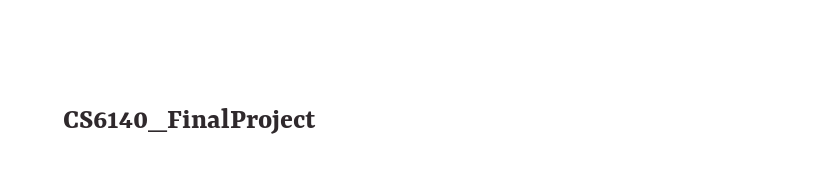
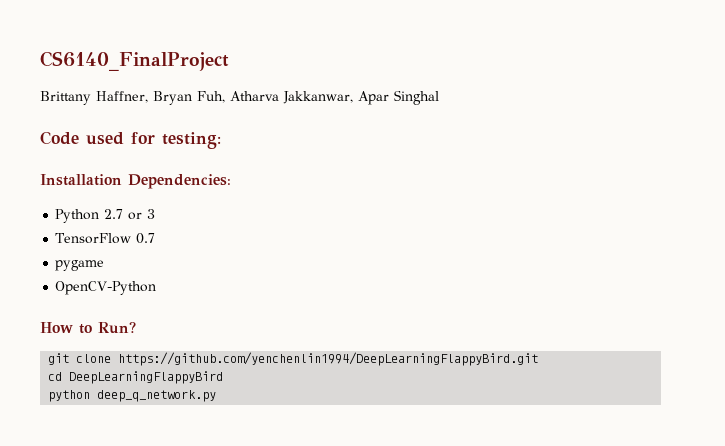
+ Brittany Haffner, Bryan Fuh, Atharva Jakkanwar, Apar Singhal
+ Code used for testing:
+ Installation Dependencies:
+ Python 2.7 or 3
+ TensorFlow 0.7
+ pygame
+ OpenCV-Python
+ How to Run?
+ git clone https://github.com/yenchenlin1994/DeepLearningFlappyBird.git
+ cd DeepLearningFlappyBird
+ python deep_q_network.py

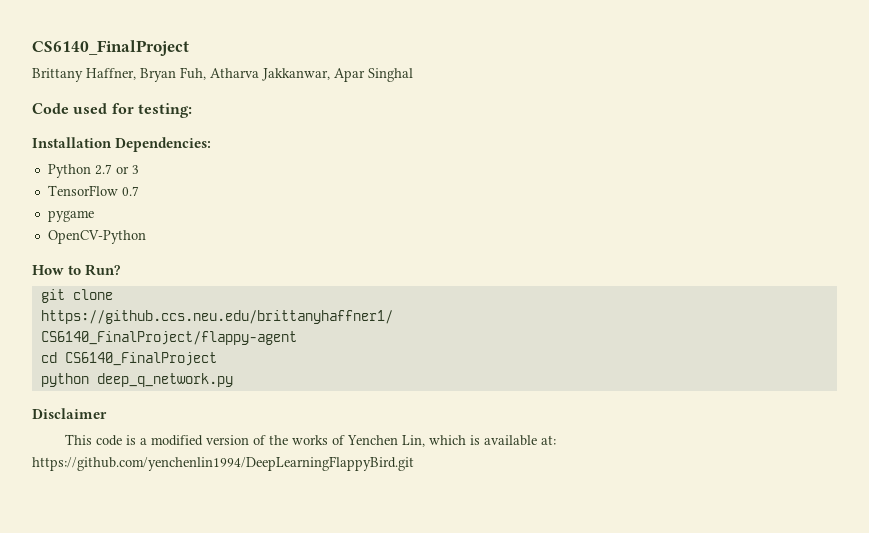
- git clone https://github.com/yenchenlin1994/DeepLearningFlappyBird.git
+ git clone
+ https://github.ccs.neu.edu/brittanyhaffner1/
+ CS6140_FinalProject/flappy-agent
- cd DeepLearningFlappyBird
+ cd CS6140_FinalProject
+ Disclaimer
+ This code is a modified version of the works of Yenchen Lin, which is available at: https://github.com/yenchenlin1994/DeepLearningFlappyBird.git

